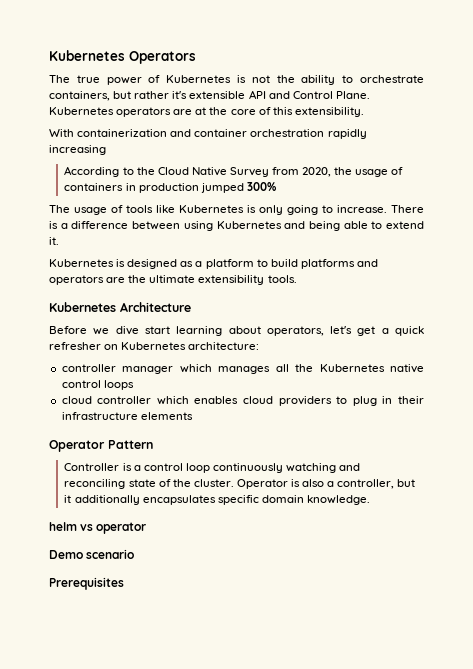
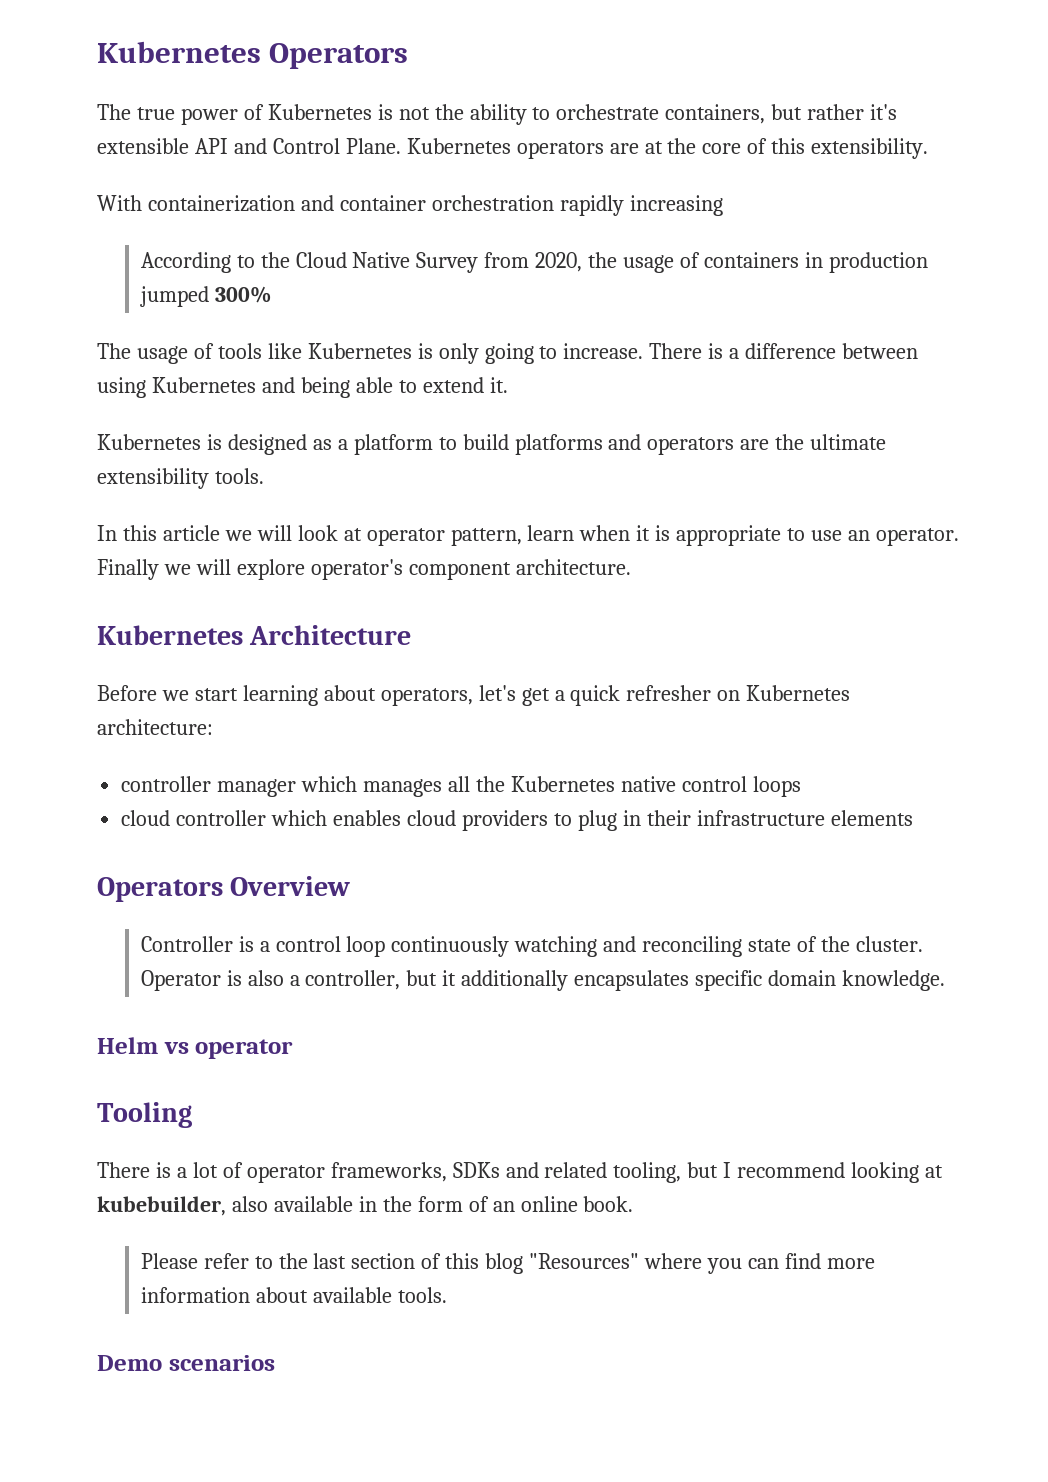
+ In this article we will look at operator pattern, learn when it is appropriate to use an operator. Finally we will explore operator's component architecture.
- Before we dive start learning about operators, let's get a quick refresher on Kubernetes architecture:
+ Before we start learning about operators, let's get a quick refresher on Kubernetes architecture:
- Operator Pattern
+ Operators Overview
- helm vs operator
+ Helm vs operator
+ Tooling
+ There is a lot of operator frameworks, SDKs and related tooling, but I recommend looking at kubebuilder, also available in the form of an online book.
+ Please refer to the last section of this blog "Resources" where you can find more information about available tools.
- Demo scenario
- Prerequisites
+ Demo scenarios

